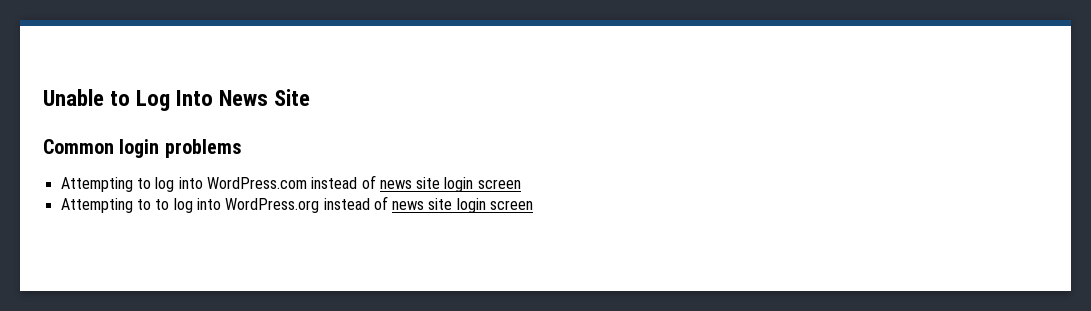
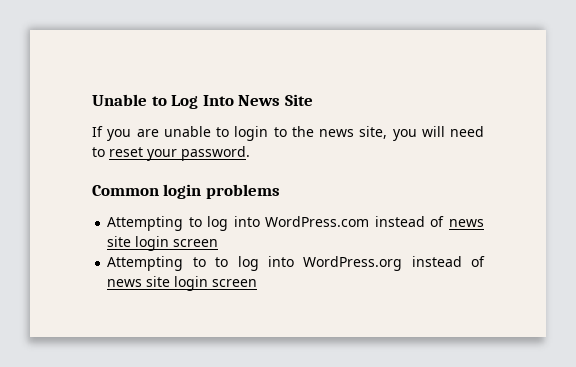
+ If you are unable to login to the news site, you will need to reset your password.

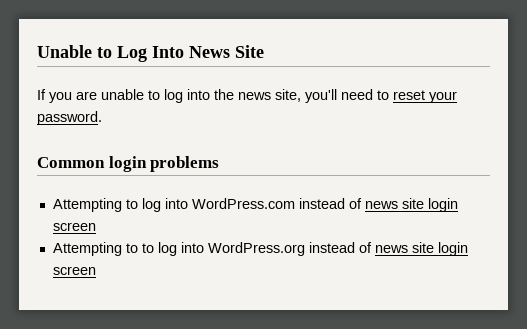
- If you are unable to login to the news site, you will need to reset your password.
+ If you are unable to log into the news site, you'll need to reset your password.

